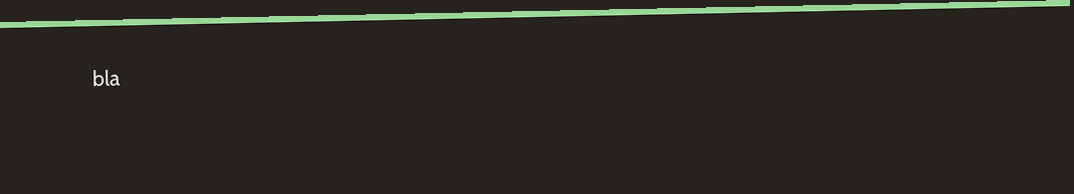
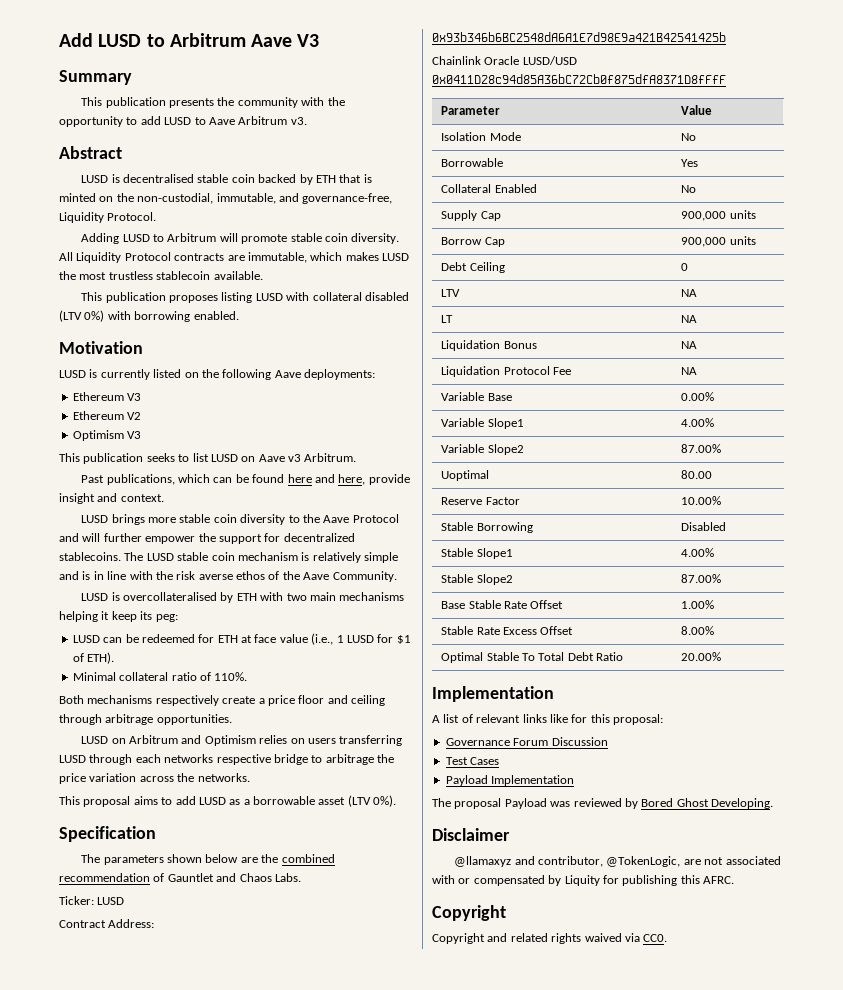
- bla
+ Add LUSD to Arbitrum Aave V3
+ Summary
+ This publication presents the community with the opportunity to add LUSD to Aave Arbitrum v3.
+ Abstract
+ LUSD is decentralised stable coin backed by ETH that is minted on the non-custodial, immutable, and governance-free, Liquidity Protocol.
+ Adding LUSD to Arbitrum will promote stable coin diversity. All Liquidity Protocol contracts are immutable, which makes LUSD the most trustless stablecoin available.
+ This publication proposes listing LUSD with collateral disabled (LTV 0%) with borrowing enabled.
+ Motivation
+ LUSD is currently listed on the following Aave deployments:
+ Ethereum V3
+ Ethereum V2
+ Optimism V3
+ This publication seeks to list LUSD on Aave v3 Arbitrum.
+ Past publications, which can be found here and here, provide insight and context.
+ LUSD brings more stable coin diversity to the Aave Protocol and will further empower the support for decentralized stablecoins. The LUSD stable coin mechanism is relatively simple and is in line with the risk averse ethos of the Aave Community.
+ LUSD is overcollateralised by ETH with two main mechanisms helping it keep its peg:
+ LUSD can be redeemed for ETH at face value (i.e., 1 LUSD for $1 of ETH).
+ Minimal collateral ratio of 110%.
+ Both mechanisms respectively create a price floor and ceiling through arbitrage opportunities.
+ LUSD on Arbitrum and Optimism relies on users transferring LUSD through each networks respective bridge to arbitrage the price variation across the networks.
+ This proposal aims to add LUSD as a borrowable asset (LTV 0%).
+ Specification
+ The parameters shown below are the combined recommendation of Gauntlet and Chaos Labs.
+ Ticker: LUSD
+ Contract Address: 0x93b346b6BC2548dA6A1E7d98E9a421B42541425b
+ Chainlink Oracle LUSD/USD 0x0411D28c94d85A36bC72Cb0f875dfA8371D8fFfF
+ Parameter | Value
+ Isolation Mode | No
+ Borrowable | Yes
+ Collateral Enabled | No
+ Supply Cap | 900,000 units
+ Borrow Cap | 900,000 units
+ Debt Ceiling | 0
+ LTV | NA
+ LT | NA
+ Liquidation Bonus | NA
+ Liquidation Protocol Fee | NA
+ Variable Base | 0.00%
+ Variable Slope1 | 4.00%
+ Variable Slope2 | 87.00%
+ Uoptimal | 80.00
+ Reserve Factor | 10.00%
+ Stable Borrowing | Disabled
+ Stable Slope1 | 4.00%
+ Stable Slope2 | 87.00%
+ Base Stable Rate Offset | 1.00%
+ Stable Rate Excess Offset | 8.00%
+ Optimal Stable To Total Debt Ratio | 20.00%
+ Implementation
+ A list of relevant links like for this proposal:
+ Governance Forum Discussion
+ Test Cases
+ Payload Implementation
+ The proposal Payload was reviewed by Bored Ghost Developing.
+ Disclaimer
+ @llamaxyz and contributor, @TokenLogic, are not associated with or compensated by Liquity for publishing this AFRC.
+ Copyright
+ Copyright and related rights waived via CC0.

